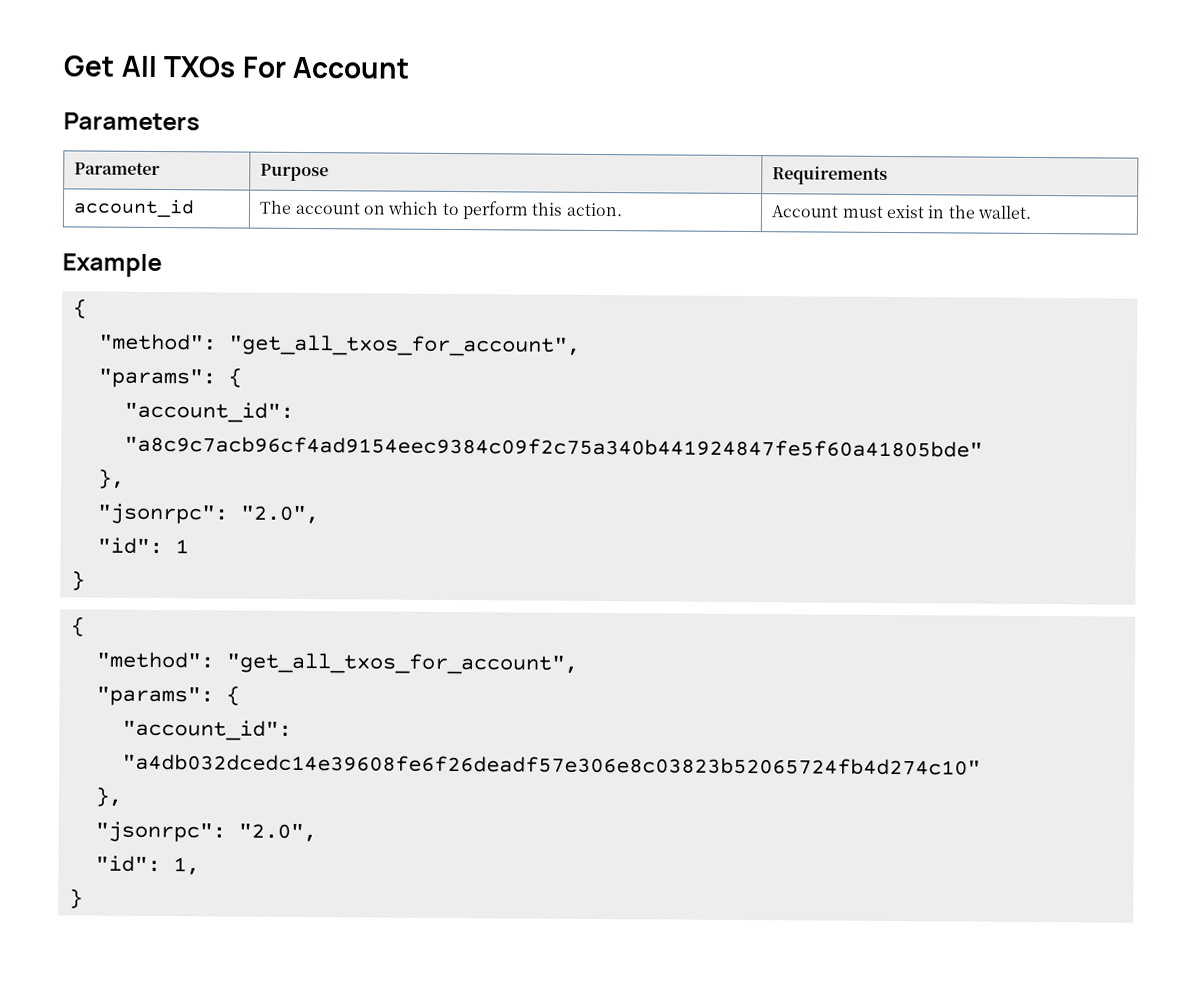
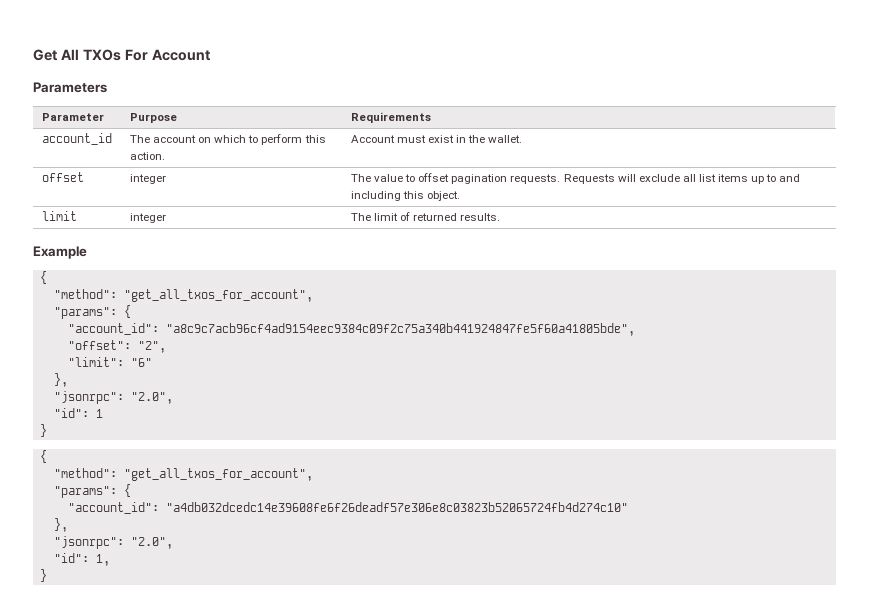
+ offset | integer | The value to offset pagination requests. Requests will exclude all list items up to and including this object.
+ limit | integer | The limit of returned results.
- "account_id": "a8c9c7acb96cf4ad9154eec9384c09f2c75a340b441924847fe5f60a41805bde"
+ "account_id": "a8c9c7acb96cf4ad9154eec9384c09f2c75a340b441924847fe5f60a41805bde",
+ "offset": "2",
+ "limit": "6"

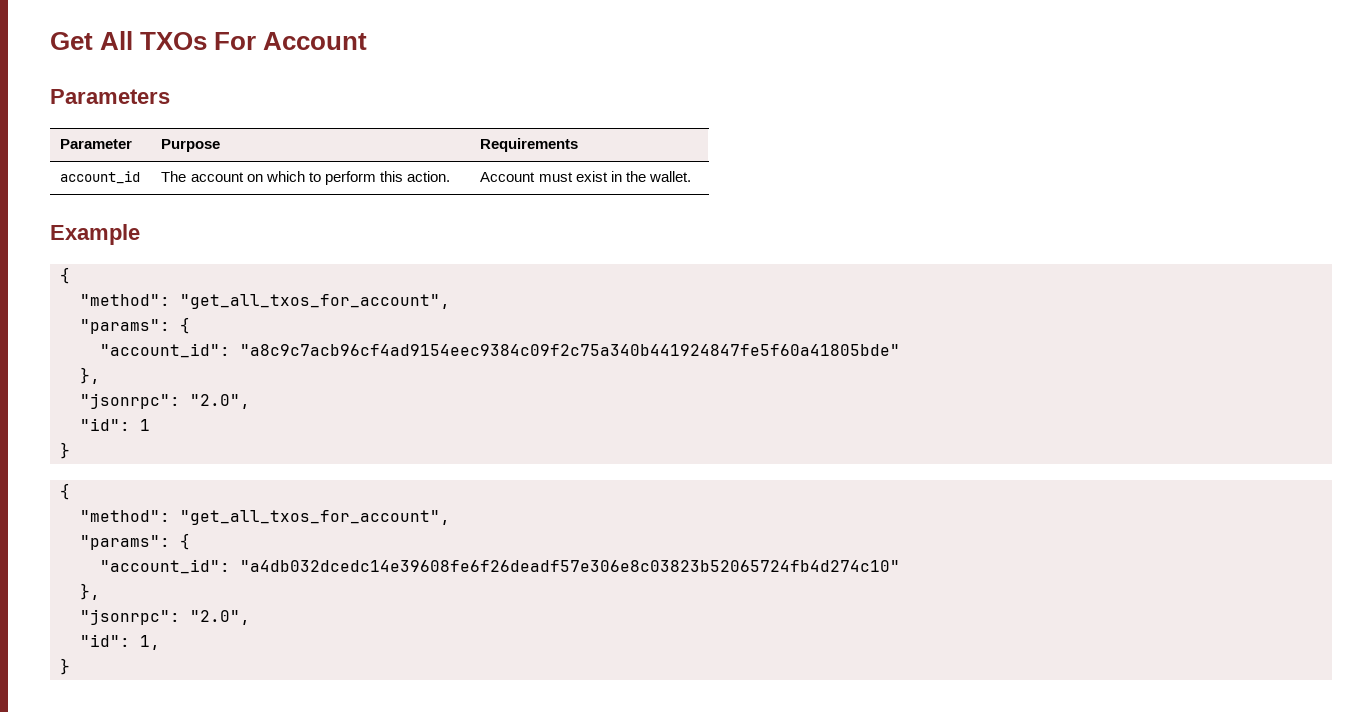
- offset | integer | The value to offset pagination requests. Requests will exclude all list items up to and including this object.
- limit | integer | The limit of returned results.
- "account_id": "a8c9c7acb96cf4ad9154eec9384c09f2c75a340b441924847fe5f60a41805bde",
- "offset": "2",
- "limit": "6"
+ "account_id": "a8c9c7acb96cf4ad9154eec9384c09f2c75a340b441924847fe5f60a41805bde"

